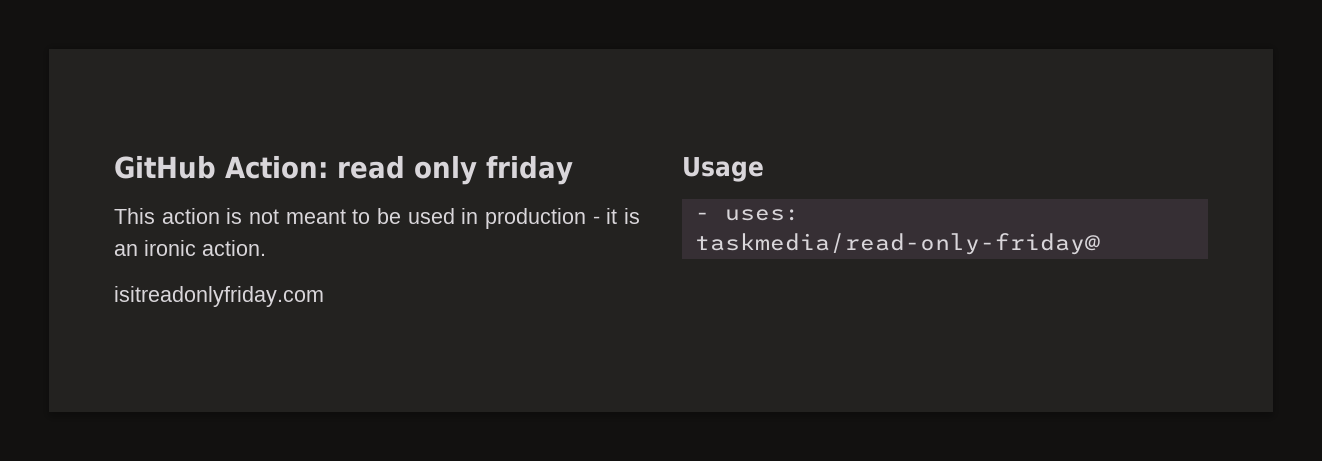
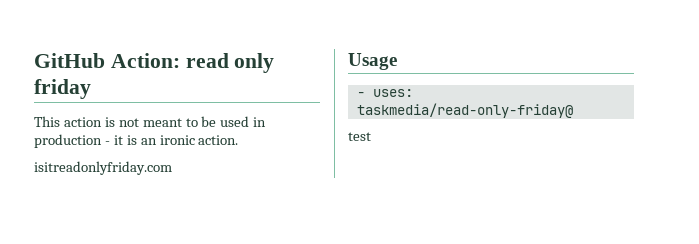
+ test

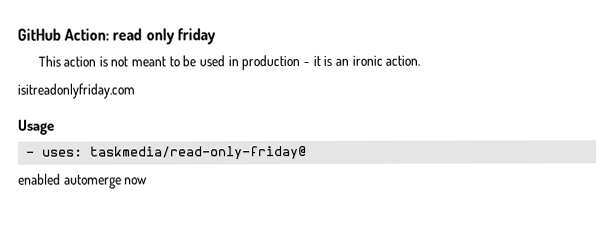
- test
+ enabled automerge now

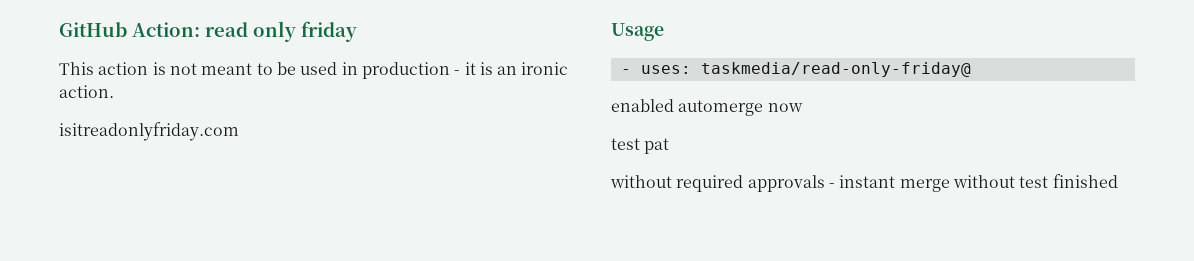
+ test pat
+ without required approvals - instant merge without test finished

